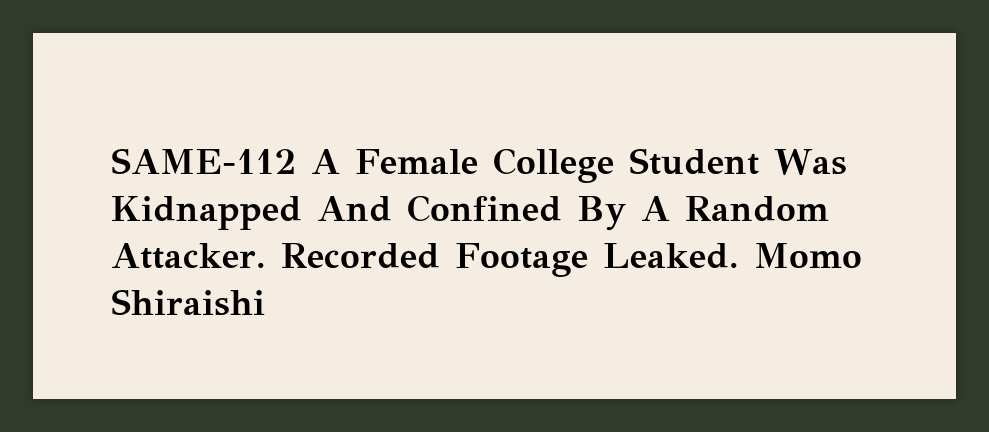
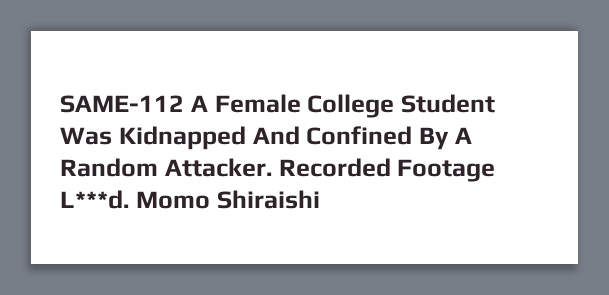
- Recorded Footage Leaked.
+ Recorded Footage L***d.

